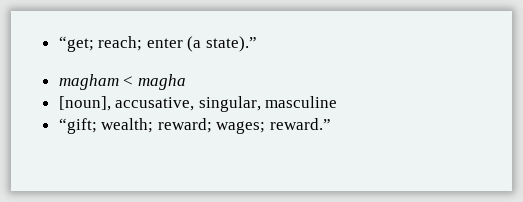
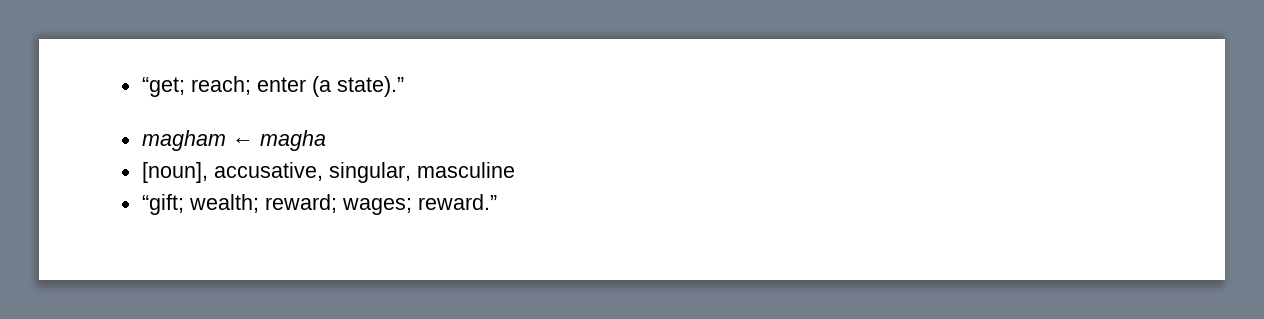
- magham < magha
+ magham ← magha

